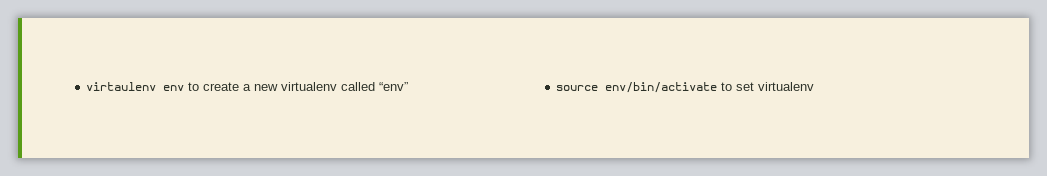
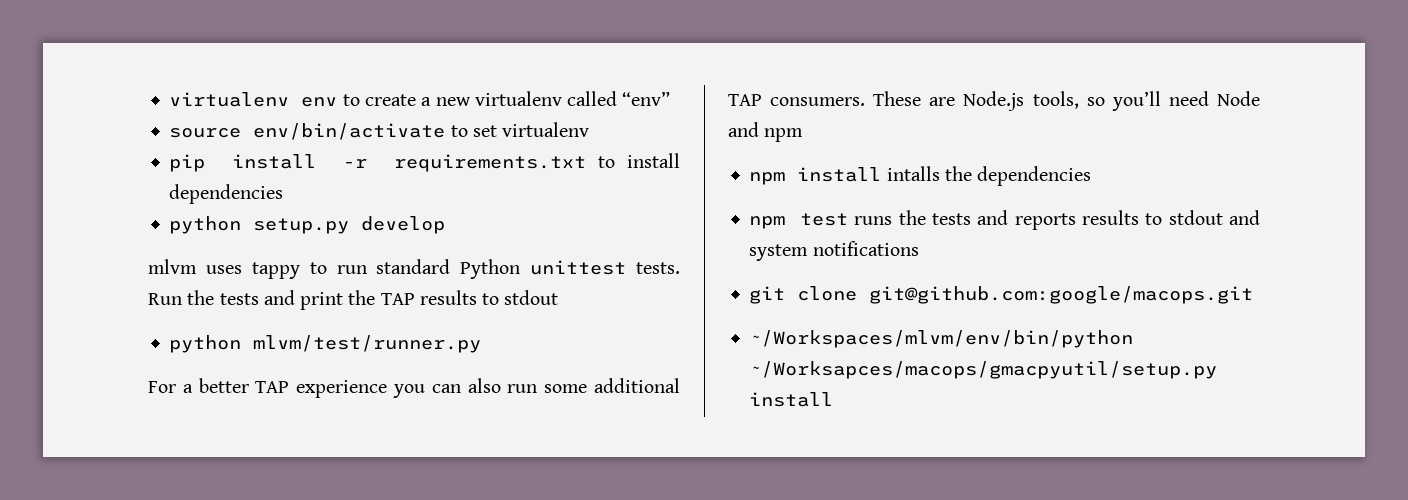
- virtaulenv env to create a new virtualenv called “env”
+ virtualenv env to create a new virtualenv called “env”
+ pip install -r requirements.txt to install dependencies
+ python setup.py develop
+ mlvm uses tappy to run standard Python unittest tests. Run the tests and print the TAP results to stdout
+ python mlvm/test/runner.py
+ For a better TAP experience you can also run some additional TAP consumers. These are Node.js tools, so you’ll need Node and npm
+ npm install intalls the dependencies
+ npm test runs the tests and reports results to stdout and system notifications
+ git clone git@github.com:google/macops.git
+ ~/Workspaces/mlvm/env/bin/python ~/Worksapces/macops/gmacpyutil/setup.py install

